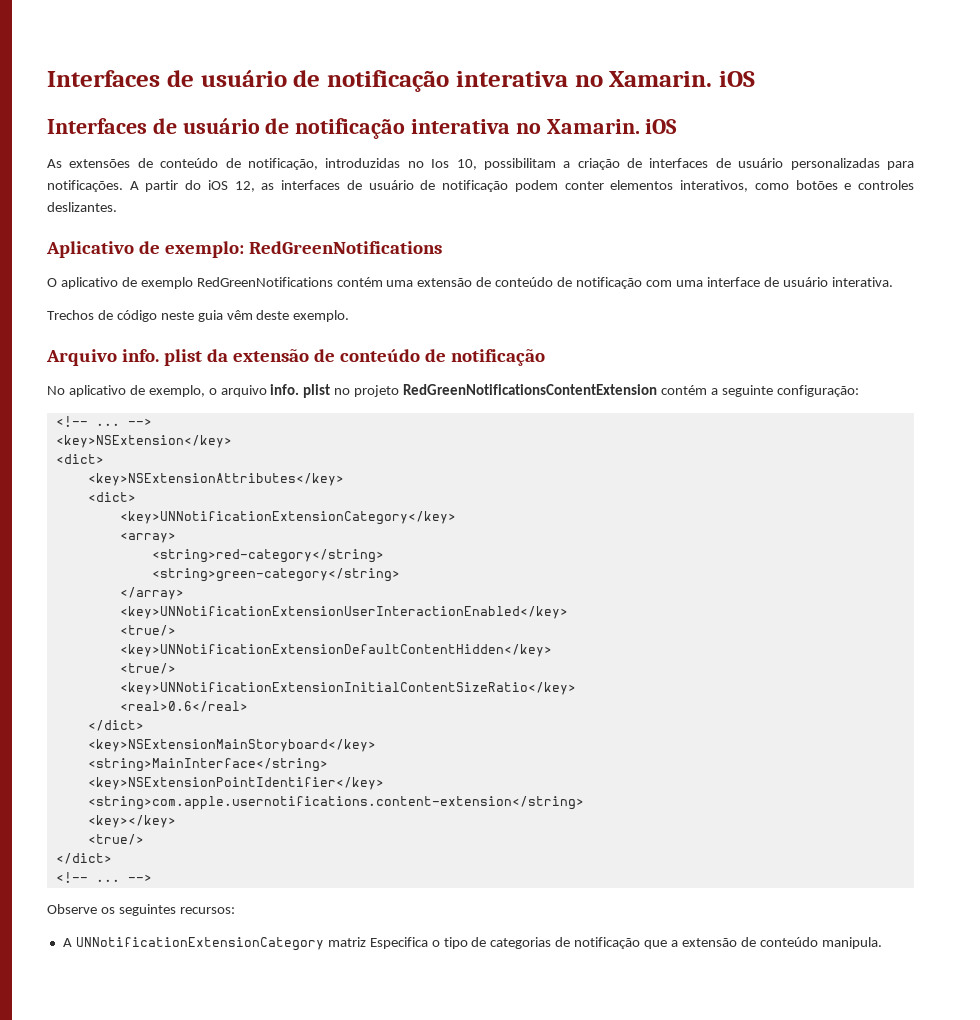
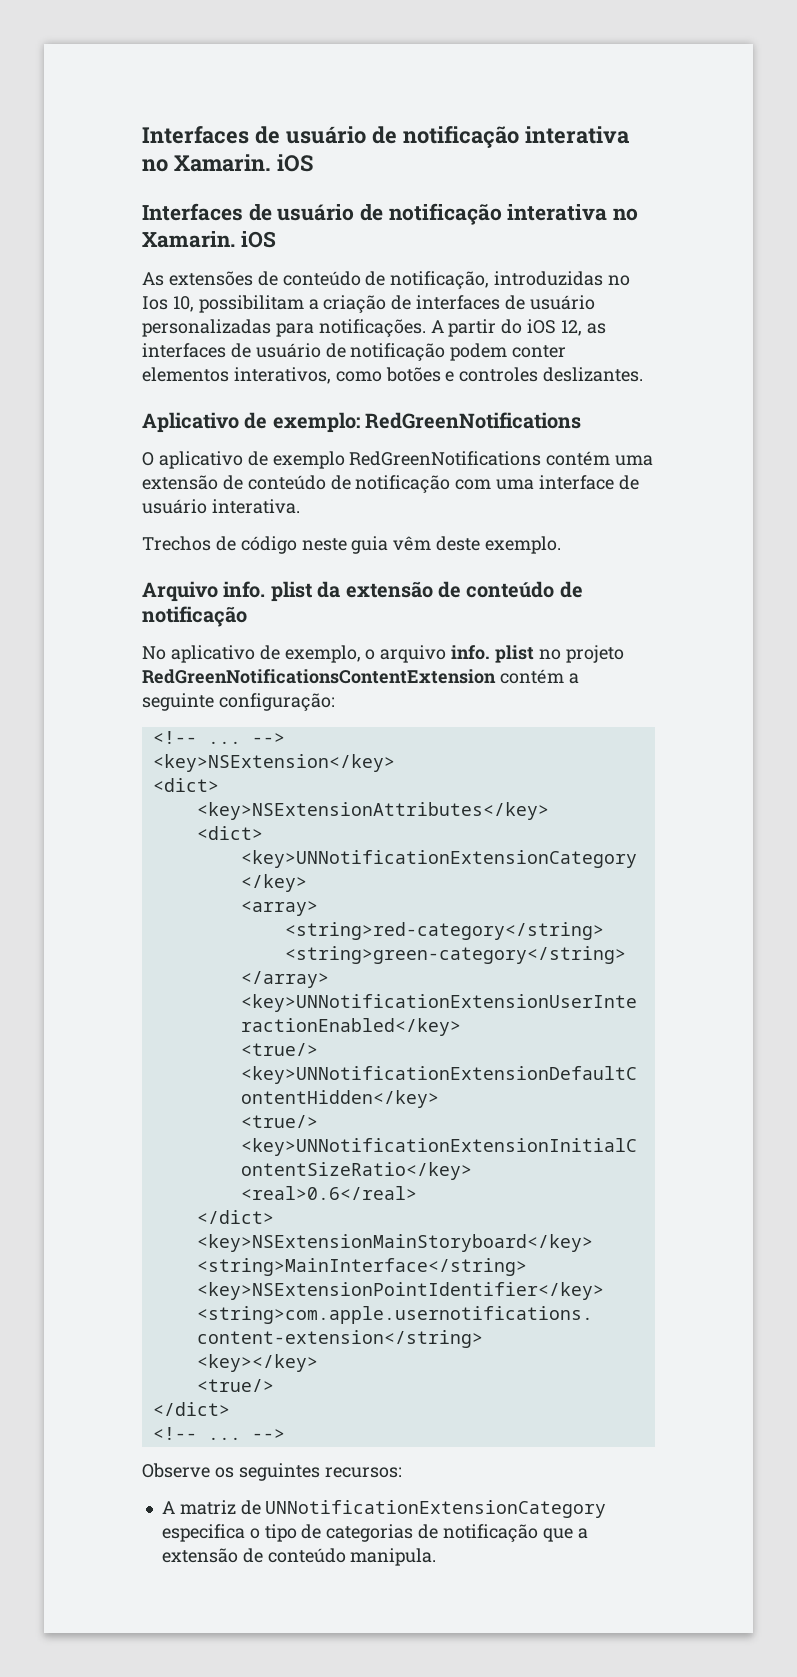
- A UNNotificationExtensionCategory matriz Especifica o tipo de categorias de notificação que a extensão de conteúdo manipula.
+ A matriz de UNNotificationExtensionCategory especifica o tipo de categorias de notificação que a extensão de conteúdo manipula.

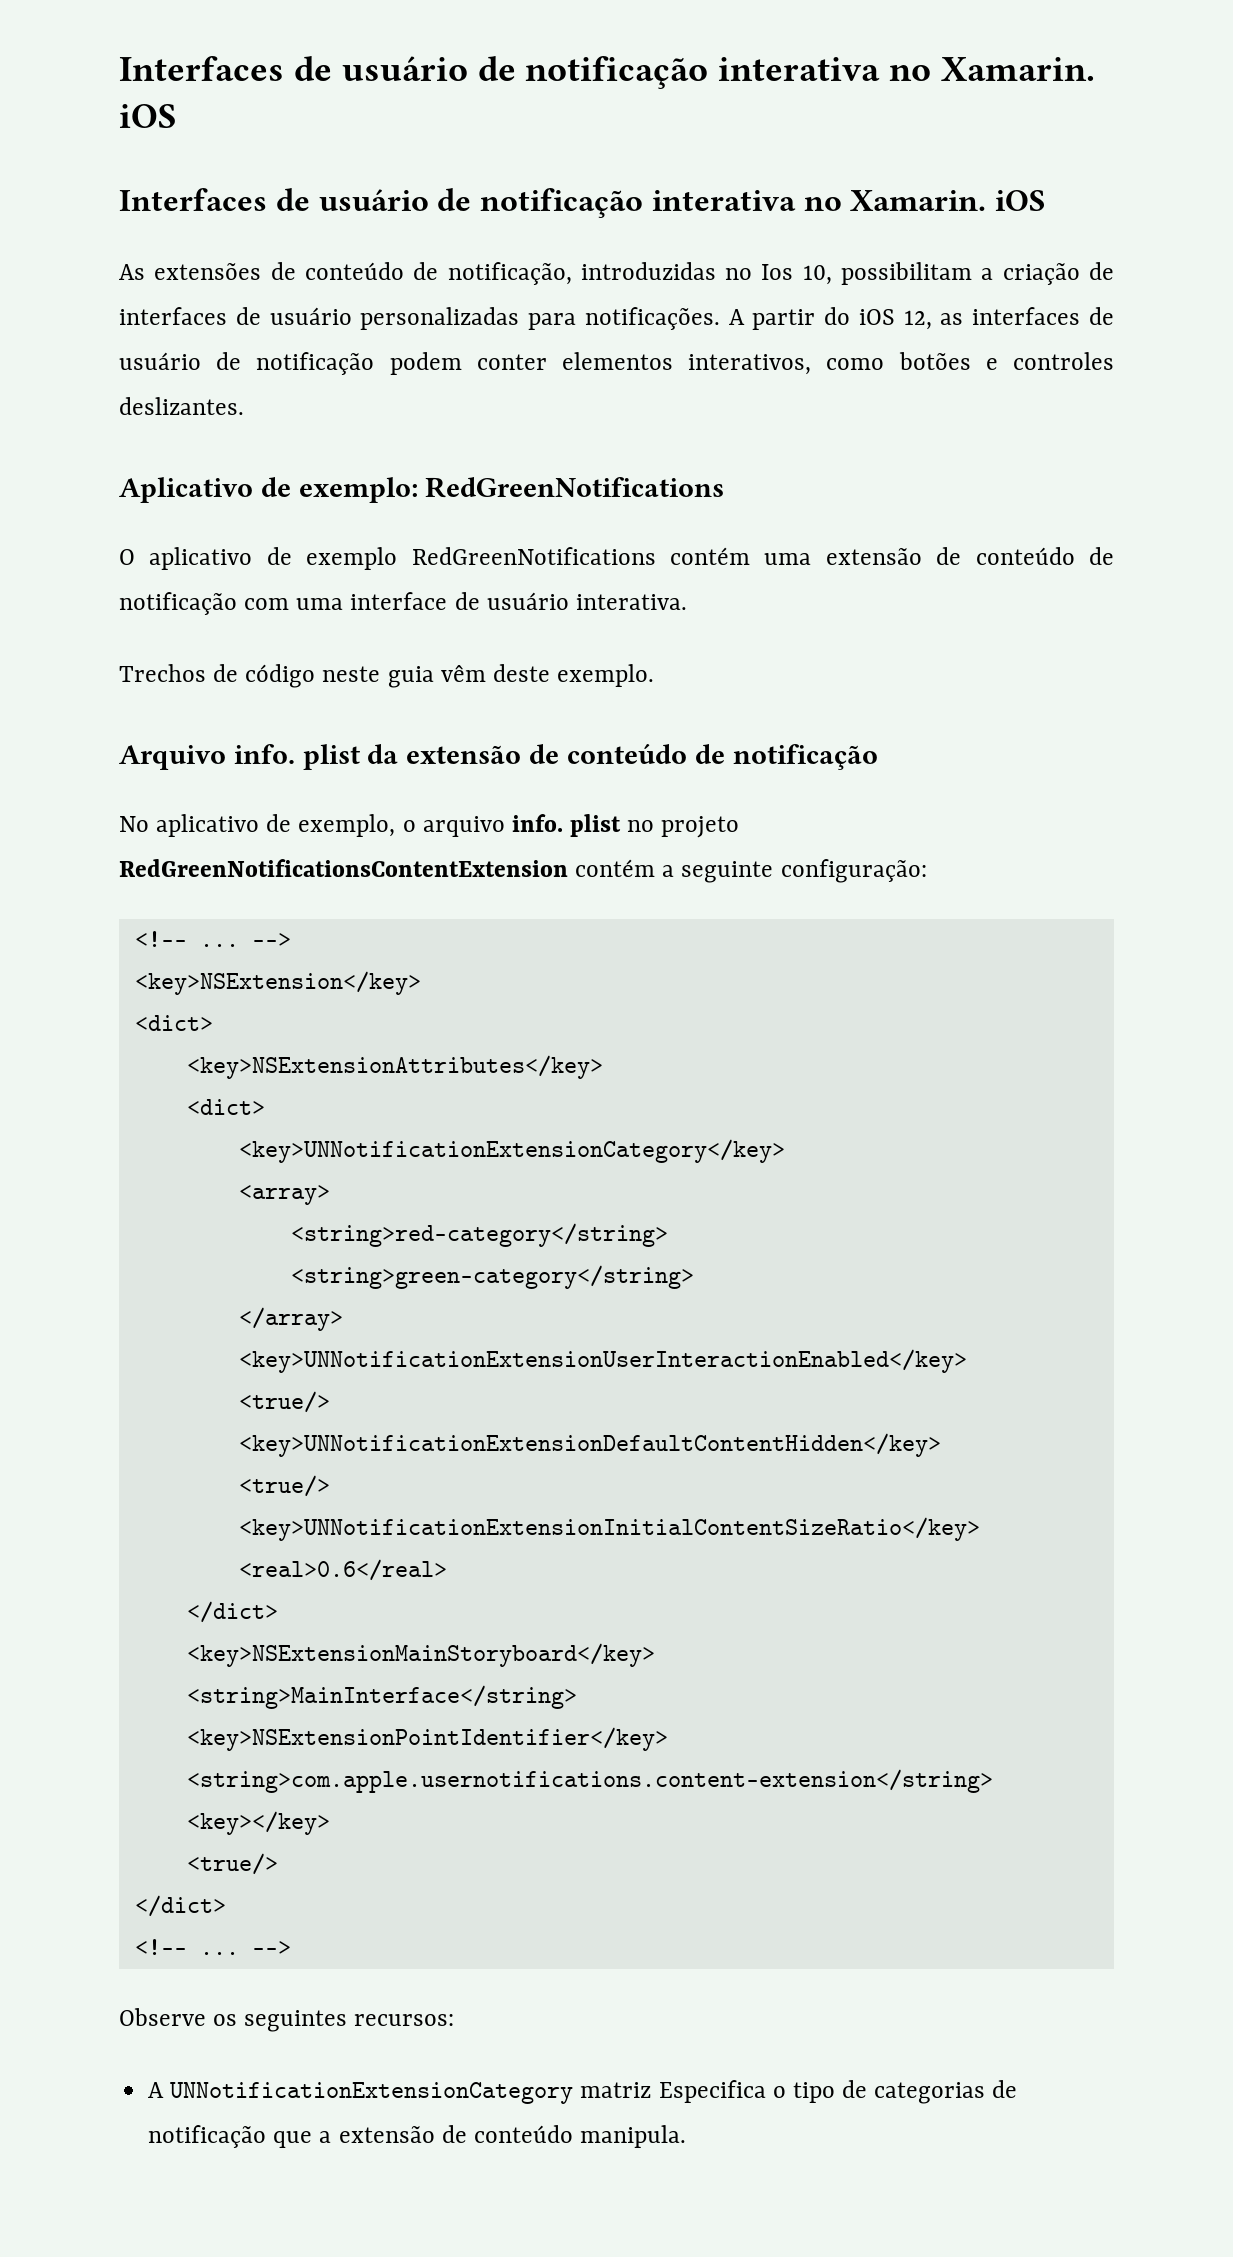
- A matriz de UNNotificationExtensionCategory especifica o tipo de categorias de notificação que a extensão de conteúdo manipula.
+ A UNNotificationExtensionCategory matriz Especifica o tipo de categorias de notificação que a extensão de conteúdo manipula.

